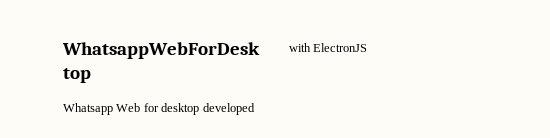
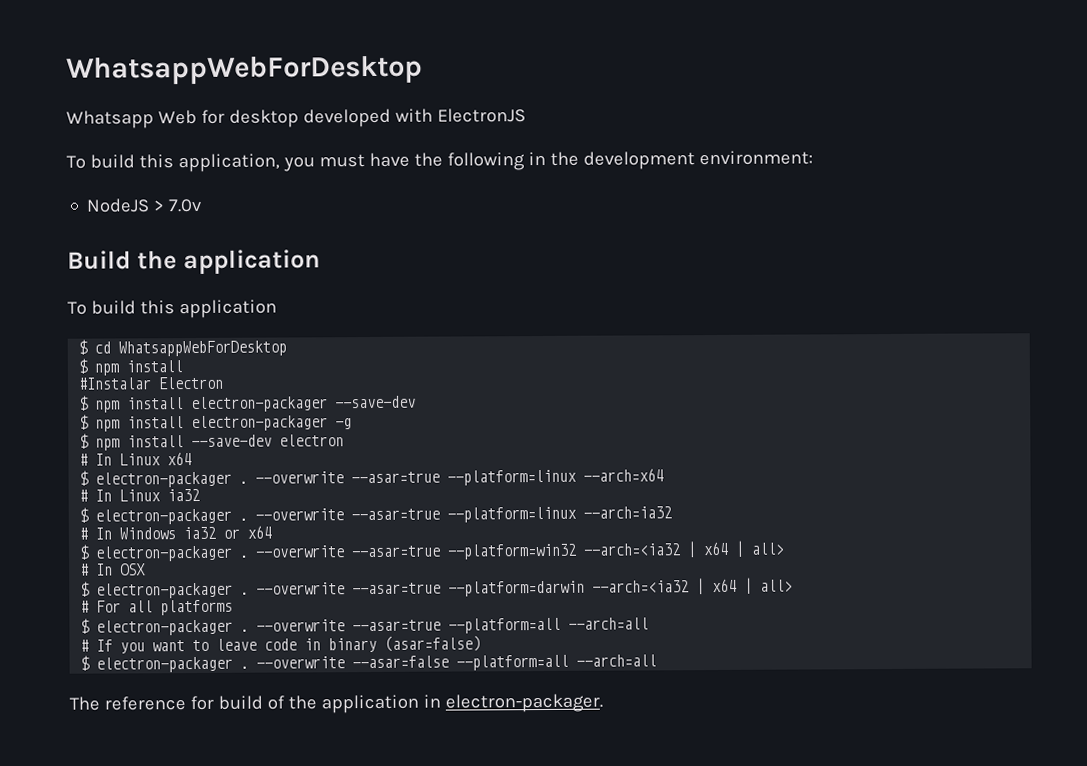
+ To build this application, you must have the following in the development environment:
+ NodeJS > 7.0v
+ Build the application
+ To build this application
+ $ cd WhatsappWebForDesktop
+ $ npm install
+ #Instalar Electron
+ $ npm install electron-packager --save-dev
+ $ npm install electron-packager -g
+ $ npm install --save-dev electron
+ # In Linux x64
+ $ electron-packager . --overwrite --asar=true --platform=linux --arch=x64
+ # In Linux ia32
+ $ electron-packager . --overwrite --asar=true --platform=linux --arch=ia32
+ # In Windows ia32 or x64
+ $ electron-packager . --overwrite --asar=true --platform=win32 --arch=<ia32 | x64 | all>
+ # In OSX
+ $ electron-packager . --overwrite --asar=true --platform=darwin --arch=<ia32 | x64 | all>
+ # For all platforms
+ $ electron-packager . --overwrite --asar=true --platform=all --arch=all
+ # If you want to leave code in binary (asar=false)
+ $ electron-packager . --overwrite --asar=false --platform=all --arch=all
+ The reference for build of the application in electron-packager.

